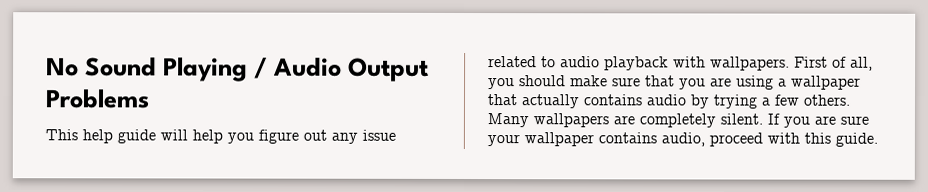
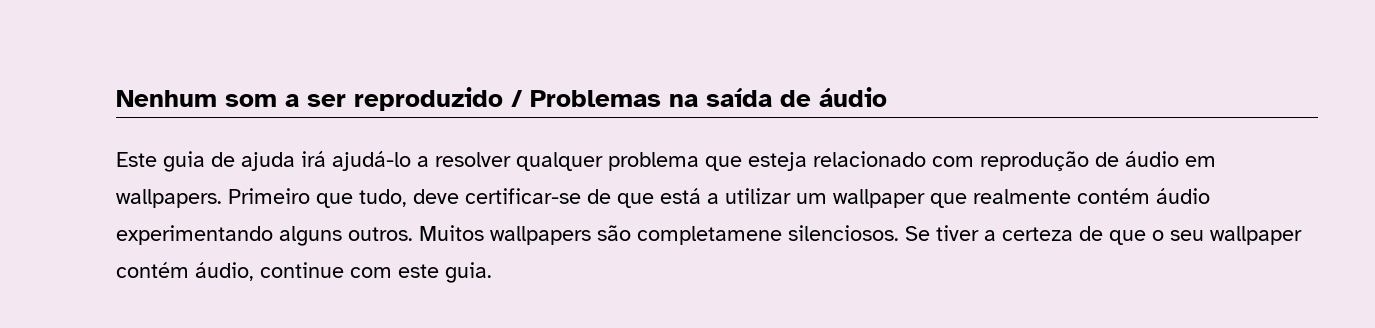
- No Sound Playing / Audio Output Problems
- This help guide will help you figure out any issue related to audio playback with wallpapers. First of all, you should make sure that you are using a wallpaper that actually contains audio by trying a few others. Many wallpapers are completely silent. If you are sure your wallpaper contains audio, proceed with this guide.
+ Nenhum som a ser reproduzido / Problemas na saída de áudio
+ Este guia de ajuda irá ajudá-lo a resolver qualquer problema que esteja relacionado com reprodução de áudio em wallpapers. Primeiro que tudo, deve certificar-se de que está a utilizar um wallpaper que realmente contém áudio experimentando alguns outros. Muitos wallpapers são completamene silenciosos. Se tiver a certeza de que o seu wallpaper contém áudio, continue com este guia.

